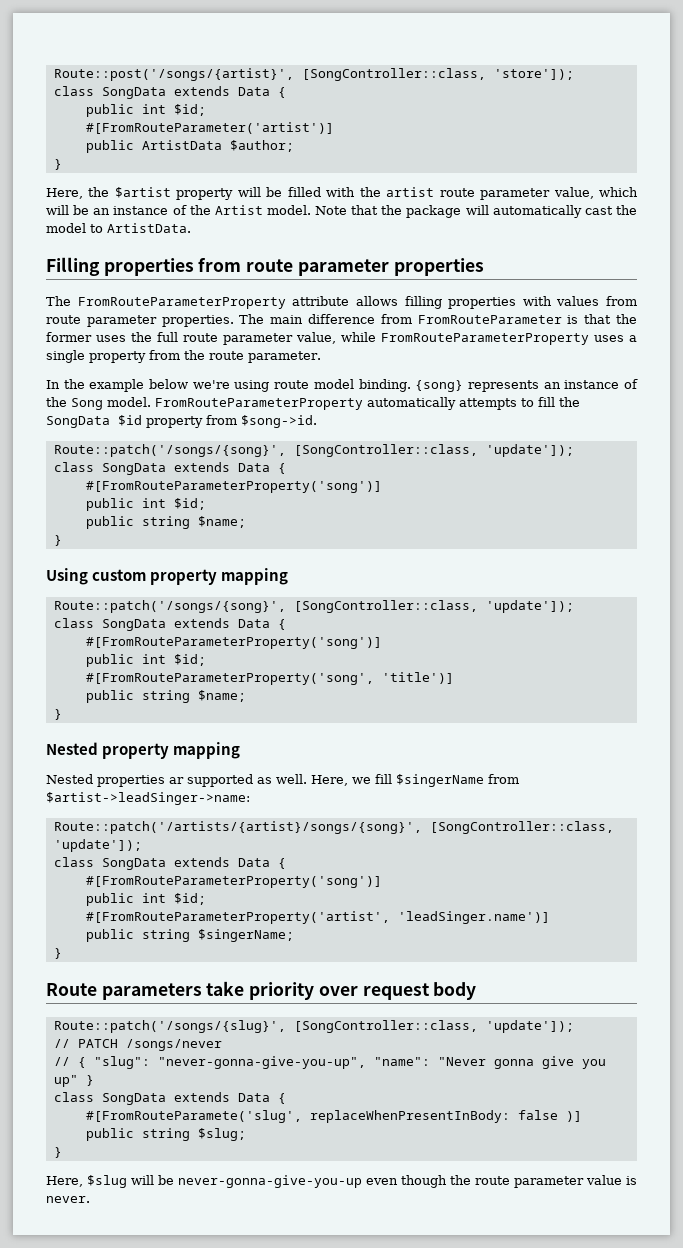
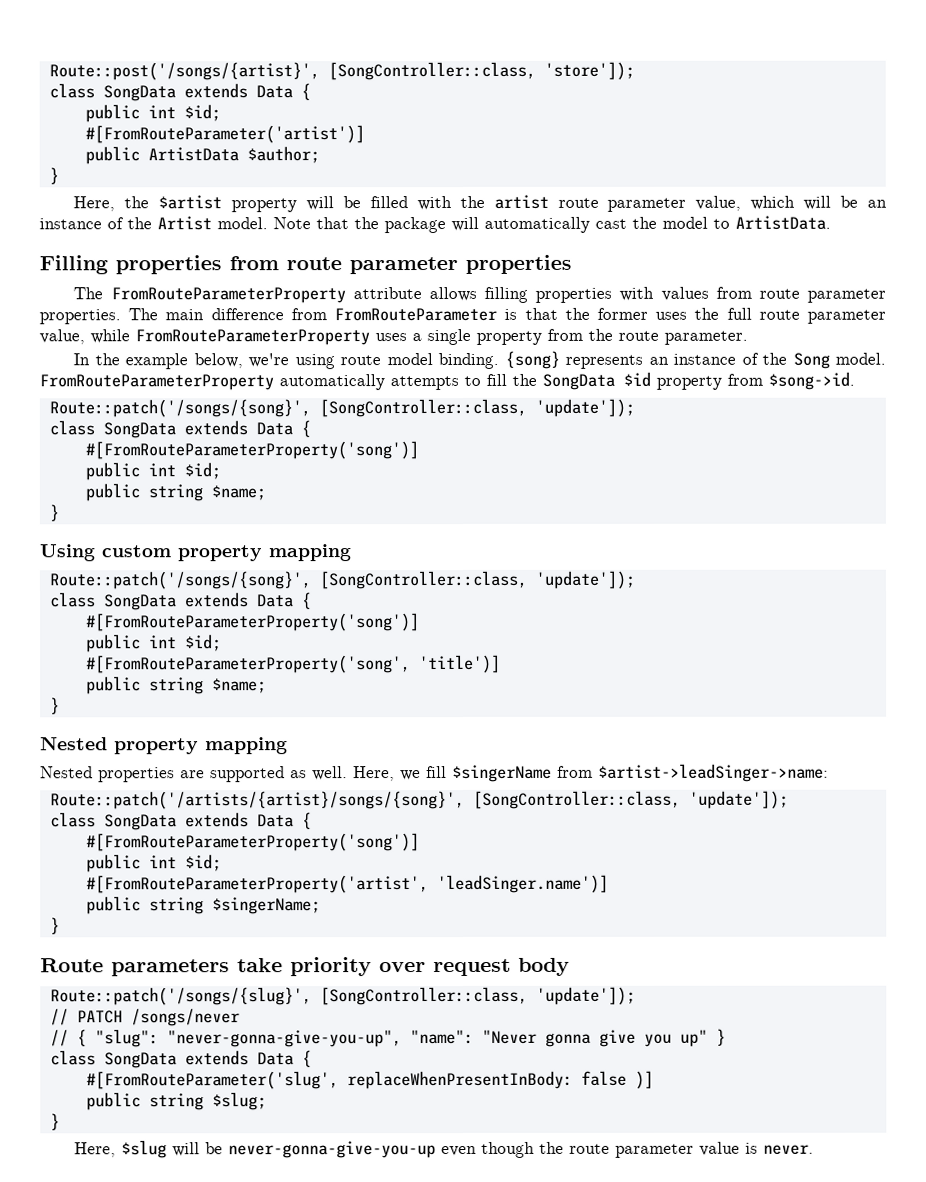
- In the example below we're using route model binding.
+ In the example below, we're using route model binding.
- Nested properties ar supported as well.
+ Nested properties are supported as well.
- #[FromRouteParamete('slug', replaceWhenPresentInBody: false )]
+ #[FromRouteParameter('slug', replaceWhenPresentInBody: false )]

